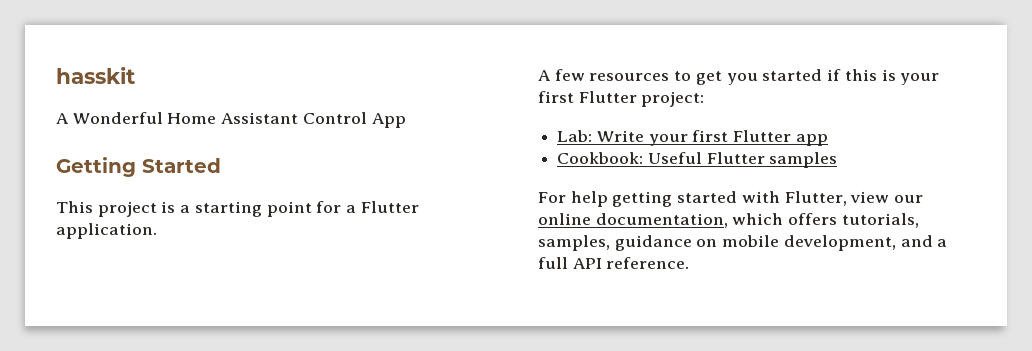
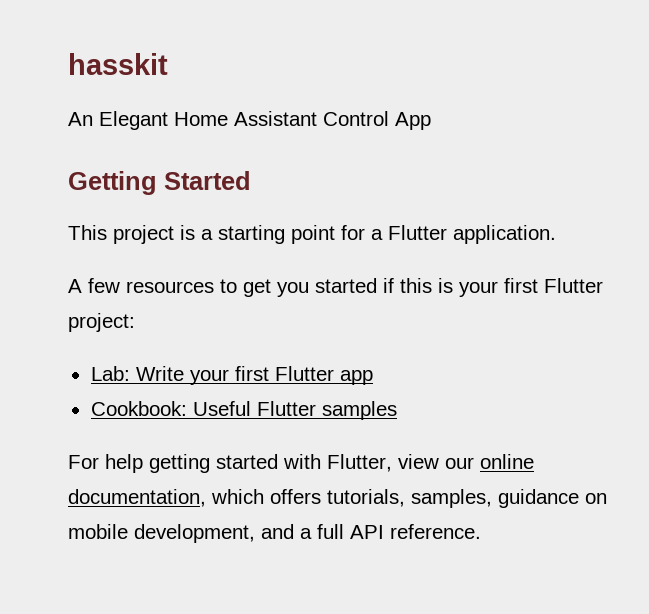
- A Wonderful Home Assistant Control App
+ An Elegant Home Assistant Control App

